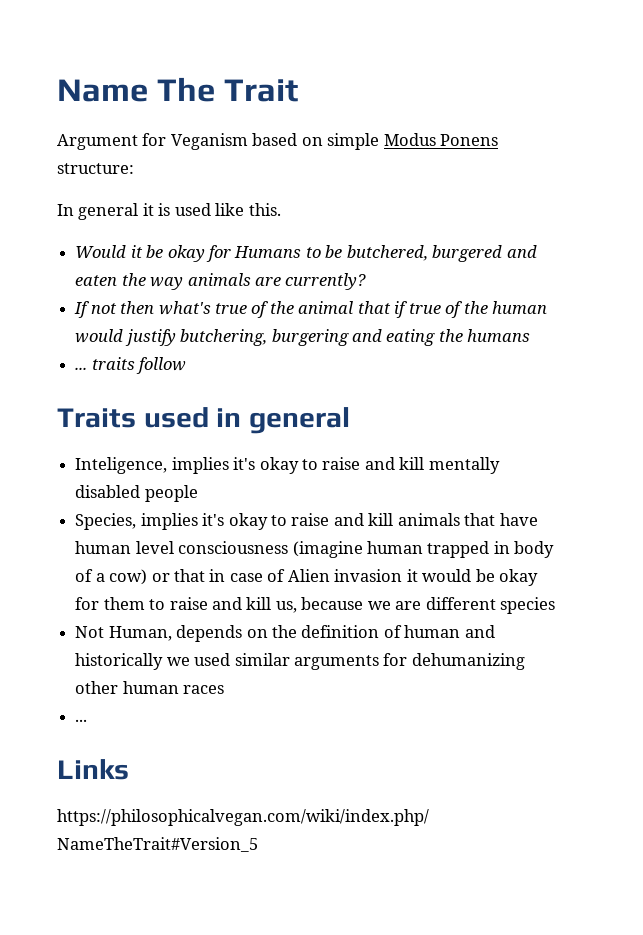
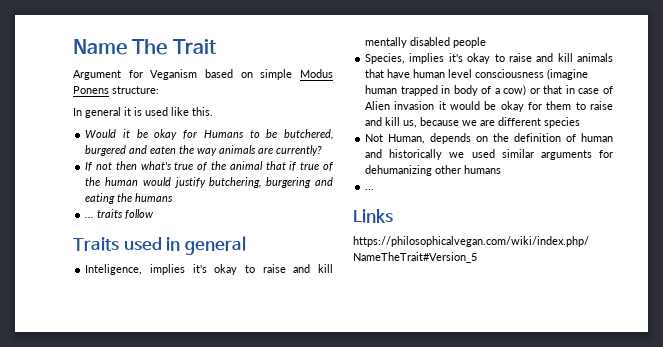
- Not Human, depends on the definition of human and historically we used similar arguments for dehumanizing other human races
+ Not Human, depends on the definition of human and historically we used similar arguments for dehumanizing other humans

